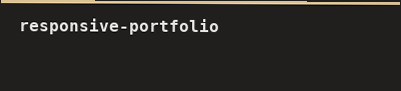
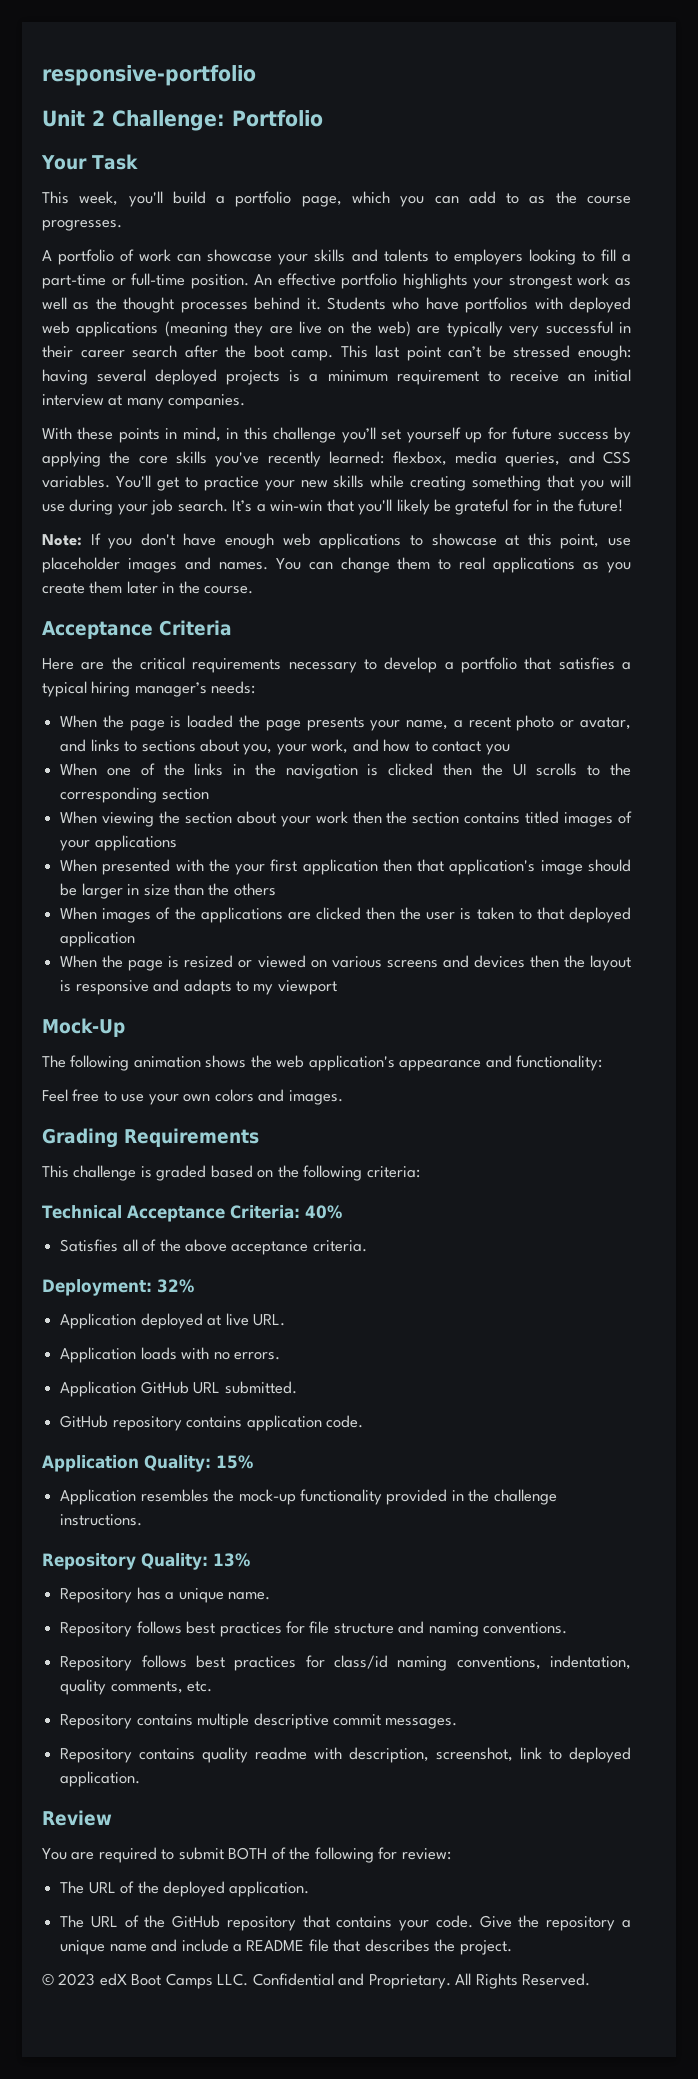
+ Unit 2 Challenge: Portfolio
+ Your Task
+ This week, you'll build a portfolio page, which you can add to as the course progresses.
+ A portfolio of work can showcase your skills and talents to employers looking to fill a part-time or full-time position. An effective portfolio highlights your strongest work as well as the thought processes behind it. Students who have portfolios with deployed web applications (meaning they are live on the web) are typically very successful in their career search after the boot camp. This last point can’t be stressed enough: having several deployed projects is a minimum requirement to receive an initial interview at many companies.
+ With these points in mind, in this challenge you’ll set yourself up for future success by applying the core skills you've recently learned: flexbox, media queries, and CSS variables. You'll get to practice your new skills while creating something that you will use during your job search. It’s a win-win that you'll likely be grateful for in the future!
+ Note: If you don't have enough web applications to showcase at this point, use placeholder images and names. You can change them to real applications as you create them later in the course.
+ Acceptance Criteria
+ Here are the critical requirements necessary to develop a portfolio that satisfies a typical hiring manager’s needs:
+ When the page is loaded the page presents your name, a recent photo or avatar, and links to sections about you, your work, and how to contact you
+ When one of the links in the navigation is clicked then the UI scrolls to the corresponding section
+ When viewing the section about your work then the section contains titled images of your applications
+ When presented with the your first application then that application's image should be larger in size than the others
+ When images of the applications are clicked then the user is taken to that deployed application
+ When the page is resized or viewed on various screens and devices then the layout is responsive and adapts to my viewport
+ Mock-Up
+ The following animation shows the web application's appearance and functionality:
+ Feel free to use your own colors and images.
+ Grading Requirements
+ This challenge is graded based on the following criteria:
+ Technical Acceptance Criteria: 40%
+ Satisfies all of the above acceptance criteria.
+ Deployment: 32%
+ Application deployed at live URL.
+ Application loads with no errors.
+ Application GitHub URL submitted.
+ GitHub repository contains application code.
+ Application Quality: 15%
+ Application resembles the mock-up functionality provided in the challenge instructions.
+ Repository Quality: 13%
+ Repository has a unique name.
+ Repository follows best practices for file structure and naming conventions.
+ Repository follows best practices for class/id naming conventions, indentation, quality comments, etc.
+ Repository contains multiple descriptive commit messages.
+ Repository contains quality readme with description, screenshot, link to deployed application.
+ Review
+ You are required to submit BOTH of the following for review:
+ The URL of the deployed application.
+ The URL of the GitHub repository that contains your code. Give the repository a unique name and include a README file that describes the project.
+ © 2023 edX Boot Camps LLC. Confidential and Proprietary. All Rights Reserved.

